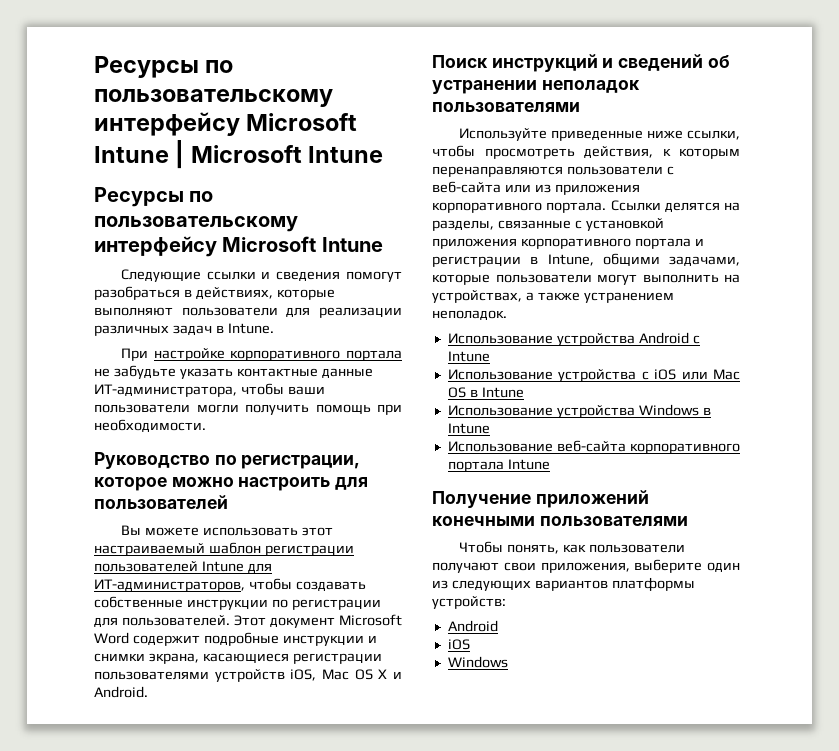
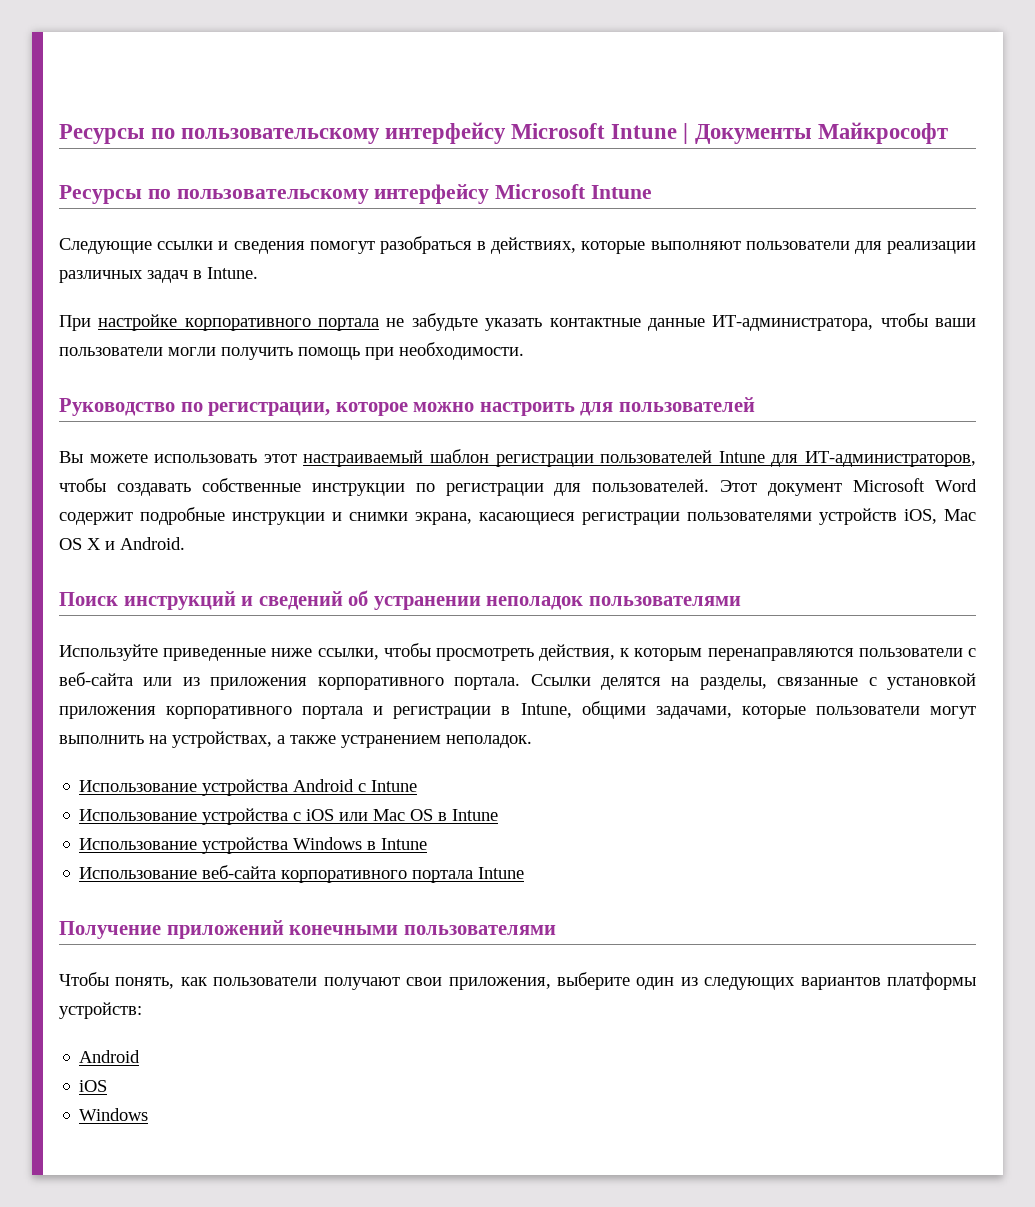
- Ресурсы по пользовательскому интерфейсу Microsoft Intune | Microsoft Intune
+ Ресурсы по пользовательскому интерфейсу Microsoft Intune | Документы Майкрософт

